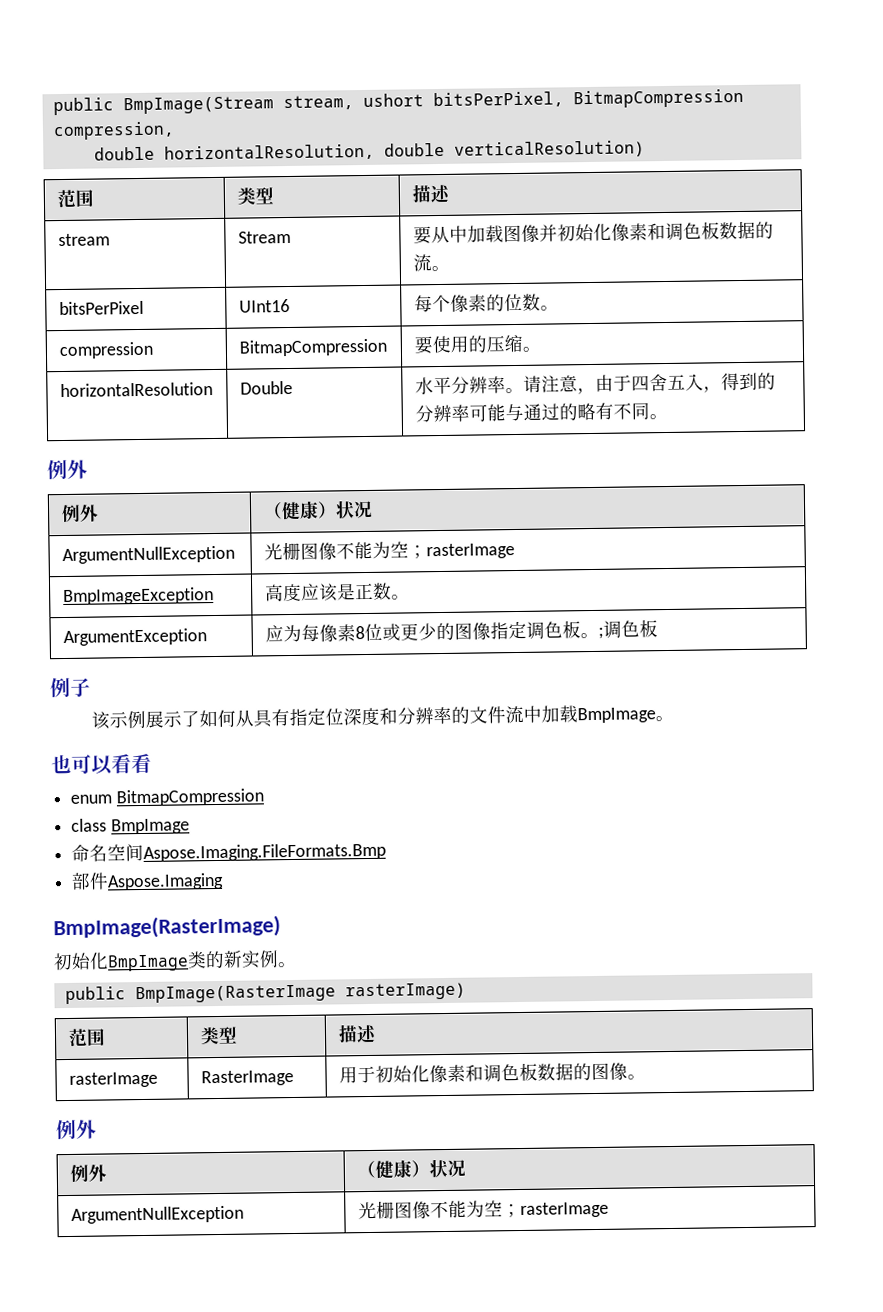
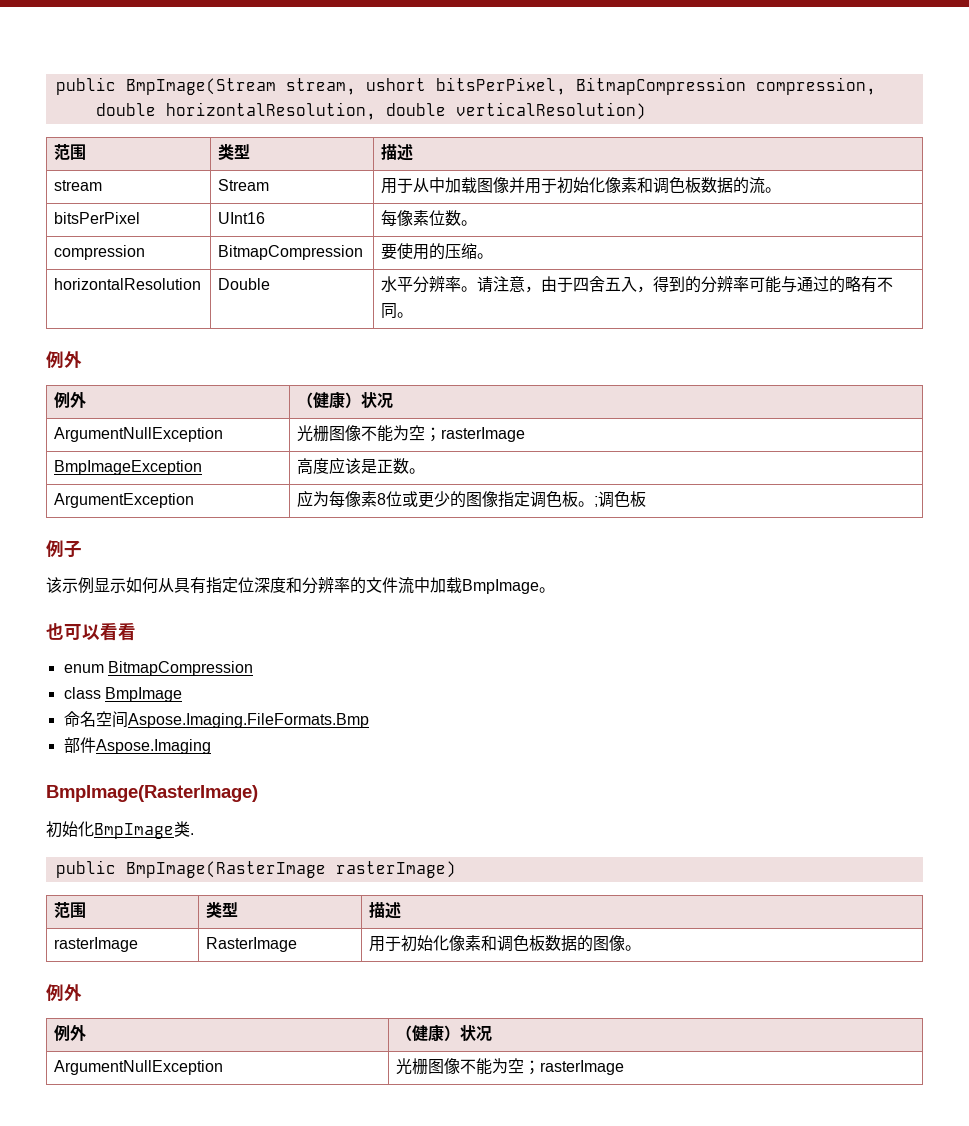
- stream | Stream | 要从中加载图像并初始化像素和调色板数据的流。
+ stream | Stream | 用于从中加载图像并用于初始化像素和调色板数据的流。
- bitsPerPixel | UInt16 | 每个像素的位数。
+ bitsPerPixel | UInt16 | 每像素位数。
- 该示例展示了如何从具有指定位深度和分辨率的文件流中加载BmpImage。
+ 该示例显示如何从具有指定位深度和分辨率的文件流中加载BmpImage。
- 初始化BmpImage类的新实例。
+ 初始化BmpImage类.

